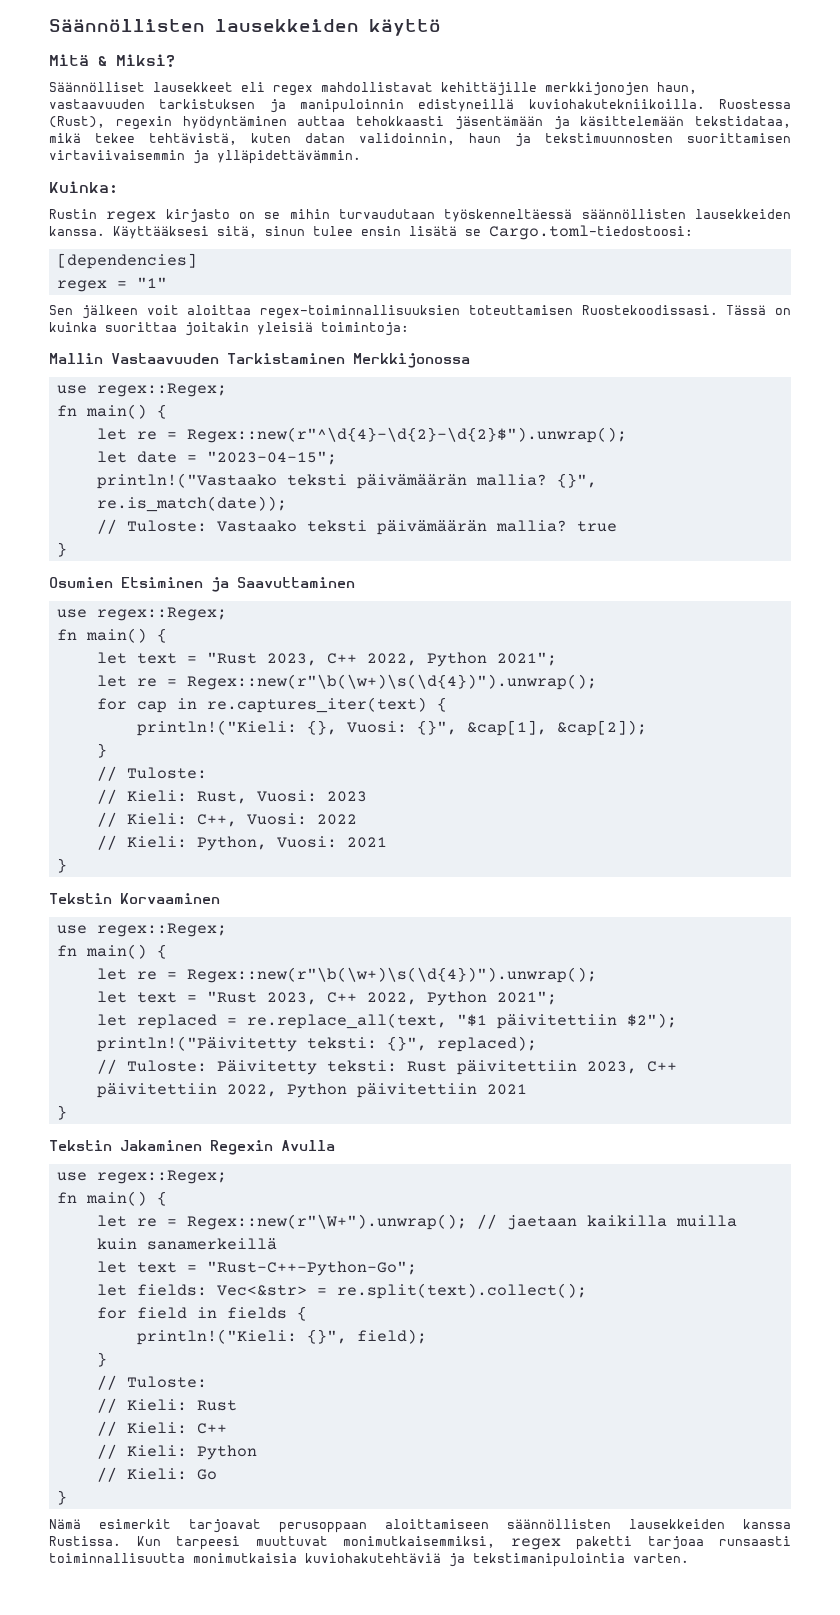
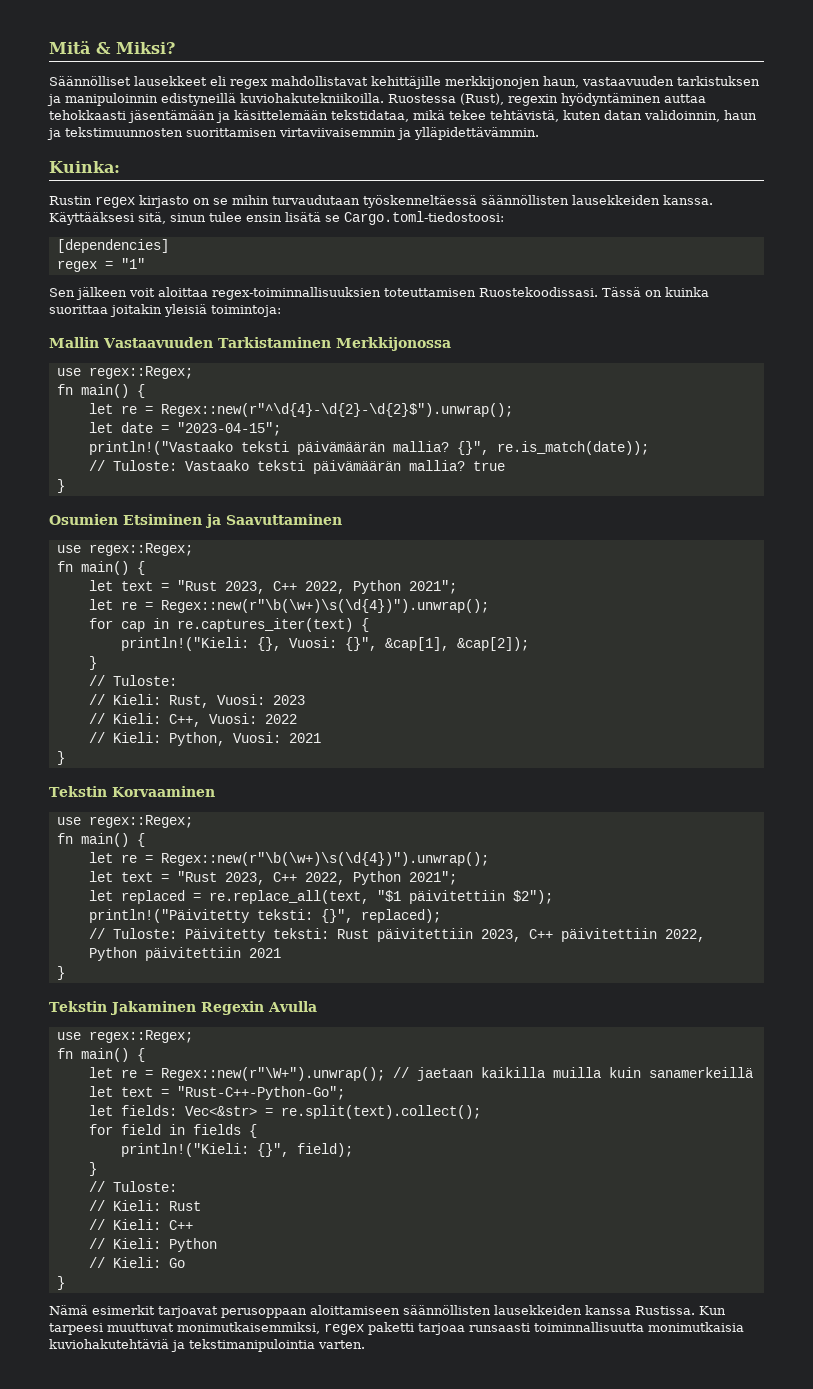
- Säännöllisten lausekkeiden käyttö

